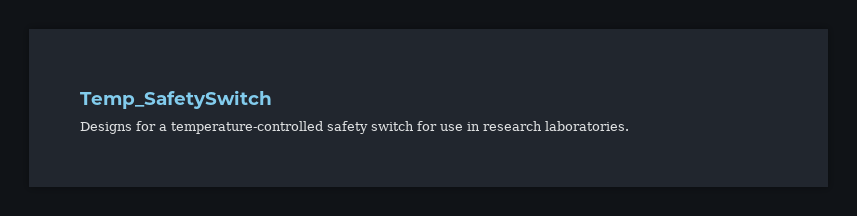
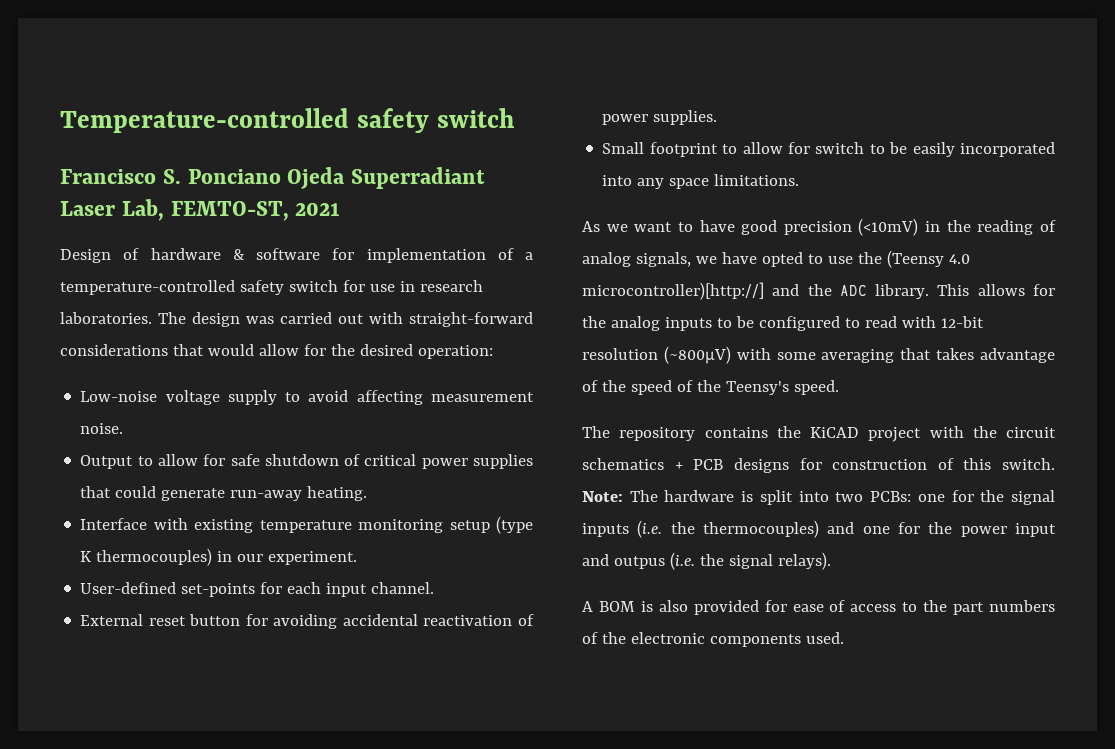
- Temp_SafetySwitch
- Designs for a temperature-controlled safety switch for use in research laboratories.
+ Temperature-controlled safety switch
+ Francisco S. Ponciano Ojeda Superradiant Laser Lab, FEMTO-ST, 2021
+ Design of hardware & software for implementation of a temperature-controlled safety switch for use in research laboratories.
+ The design was carried out with straight-forward considerations that would allow for the desired operation:
+ Low-noise voltage supply to avoid affecting measurement noise.
+ Output to allow for safe shutdown of critical power supplies that could generate run-away heating.
+ Interface with existing temperature monitoring setup (type K thermocouples) in our experiment.
+ User-defined set-points for each input channel.
+ External reset button for avoiding accidental reactivation of power supplies.
+ Small footprint to allow for switch to be easily incorporated into any space limitations.
+ As we want to have good precision (<10mV) in the reading of analog signals, we have opted to use the (Teensy 4.0 microcontroller)[http://] and the ADC library. This allows for the analog inputs to be configured to read with 12-bit resolution (~800µV) with some averaging that takes advantage of the speed of the Teensy's speed.
+ The repository contains the KiCAD project with the circuit schematics + PCB designs for construction of this switch. Note: The hardware is split into two PCBs: one for the signal inputs (i.e. the thermocouples) and one for the power input and outpus (i.e. the signal relays).
+ A BOM is also provided for ease of access to the part numbers of the electronic components used.

